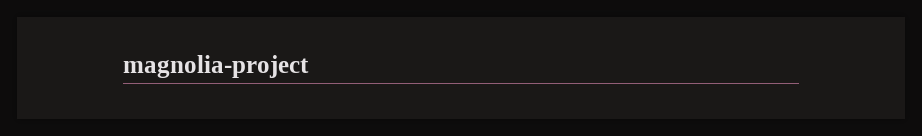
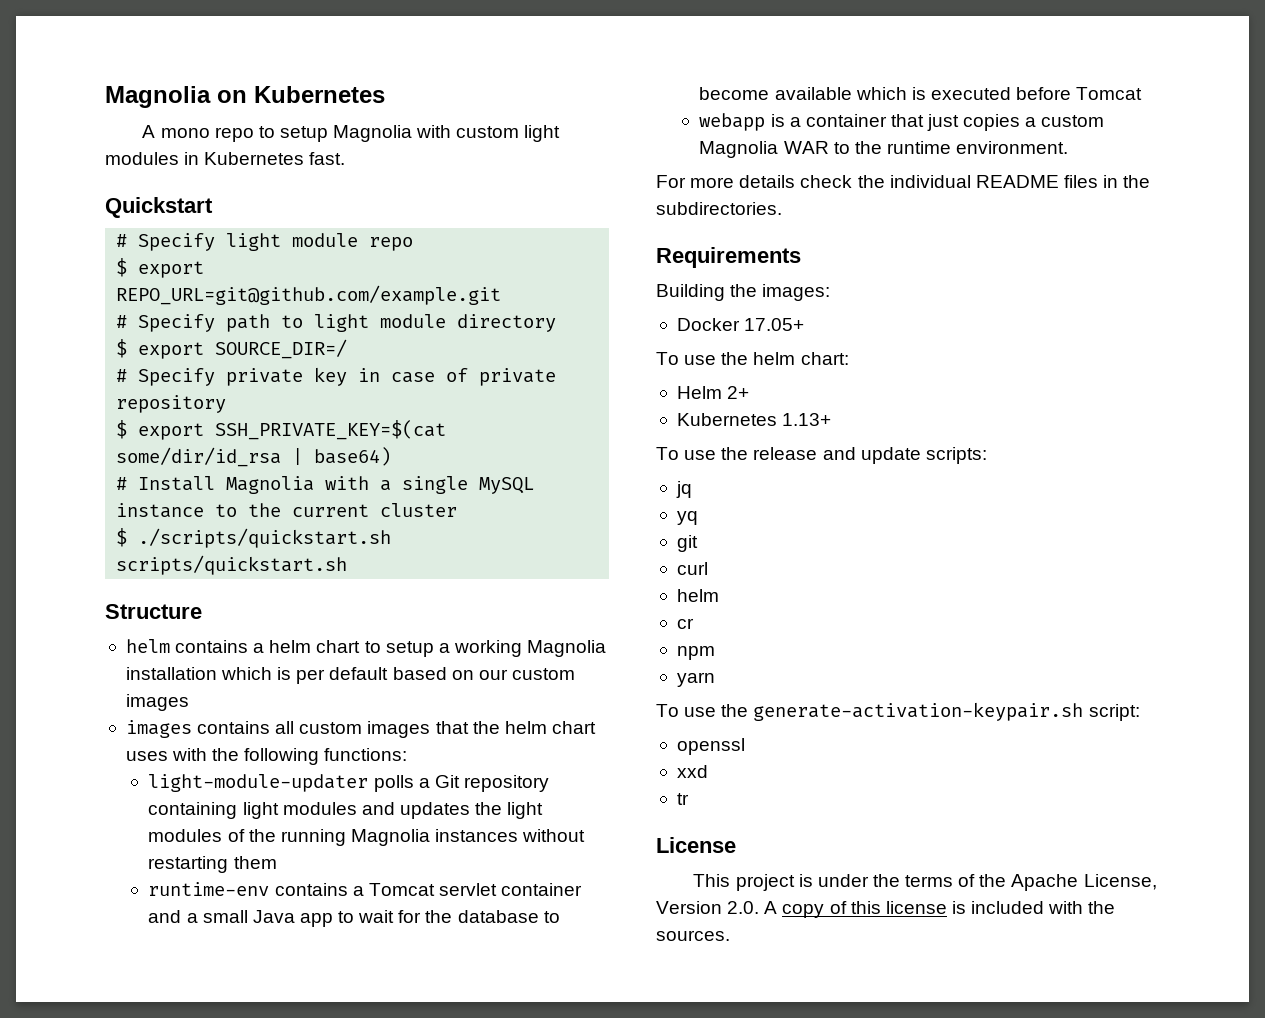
- magnolia-project
+ Magnolia on Kubernetes
+ A mono repo to setup Magnolia with custom light modules in Kubernetes fast.
+ Quickstart
+ # Specify light module repo
+ $ export REPO_URL=git@github.com/example.git
+ # Specify path to light module directory
+ $ export SOURCE_DIR=/
+ # Specify private key in case of private repository
+ $ export SSH_PRIVATE_KEY=$(cat some/dir/id_rsa | base64)
+ # Install Magnolia with a single MySQL instance to the current cluster
+ $ ./scripts/quickstart.sh scripts/quickstart.sh
+ Structure
+ helm contains a helm chart to setup a working Magnolia installation which is per default based on our custom images
+ images contains all custom images that the helm chart uses with the following functions:
+ light-module-updater polls a Git repository containing light modules and updates the light modules of the running Magnolia instances without restarting them
+ runtime-env contains a Tomcat servlet container and a small Java app to wait for the database to become available which is executed before Tomcat
+ webapp is a container that just copies a custom Magnolia WAR to the runtime environment.
+ For more details check the individual README files in the subdirectories.
+ Requirements
+ Building the images:
+ Docker 17.05+
+ To use the helm chart:
+ Helm 2+
+ Kubernetes 1.13+
+ To use the release and update scripts:
+ jq
+ yq
+ git
+ curl
+ helm
+ cr
+ npm
+ yarn
+ To use the generate-activation-keypair.sh script:
+ openssl
+ xxd
+ tr
+ License
+ This project is under the terms of the Apache License, Version 2.0. A copy of this license is included with the sources.

